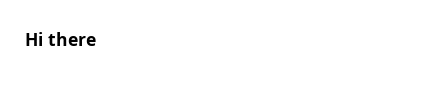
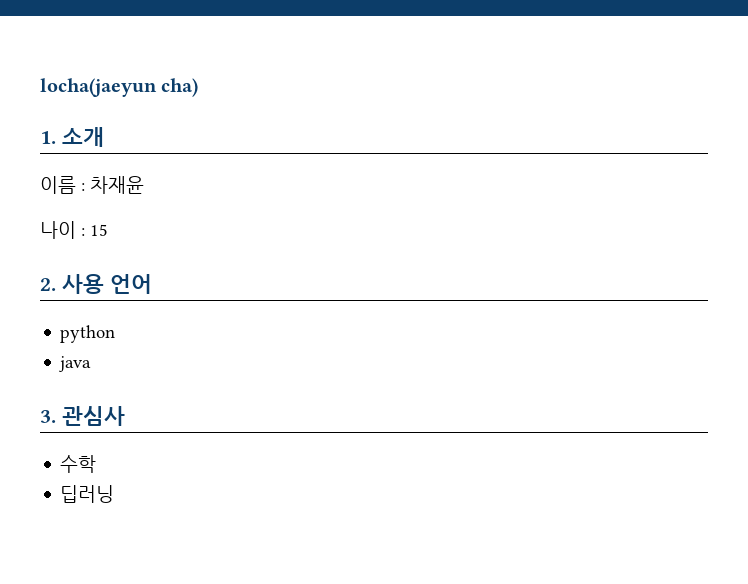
- Hi there
+ locha(jaeyun cha)
+ 1. 소개
+ 이름 : 차재윤
+ 나이 : 15
+ 2. 사용 언어
+ python
+ java
+ 3. 관심사
+ 수학
+ 딥러닝

